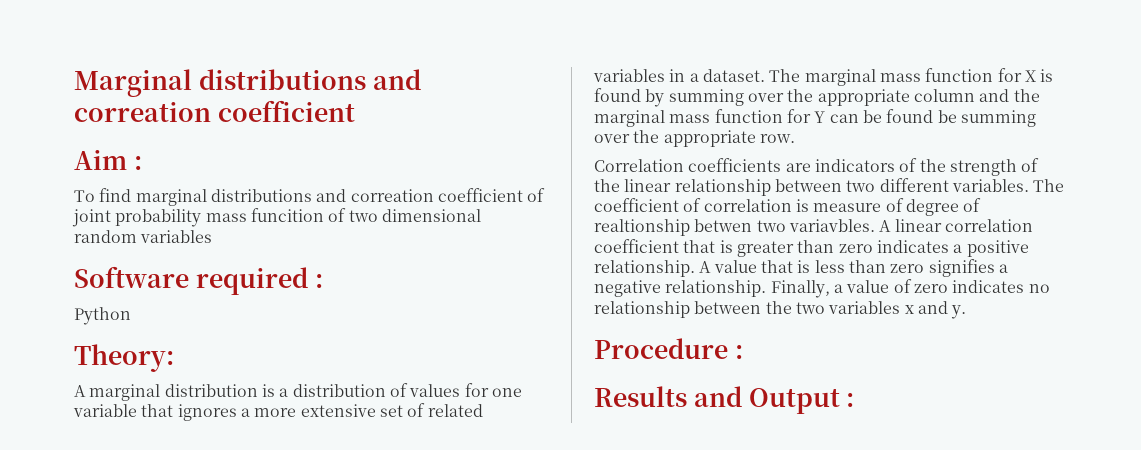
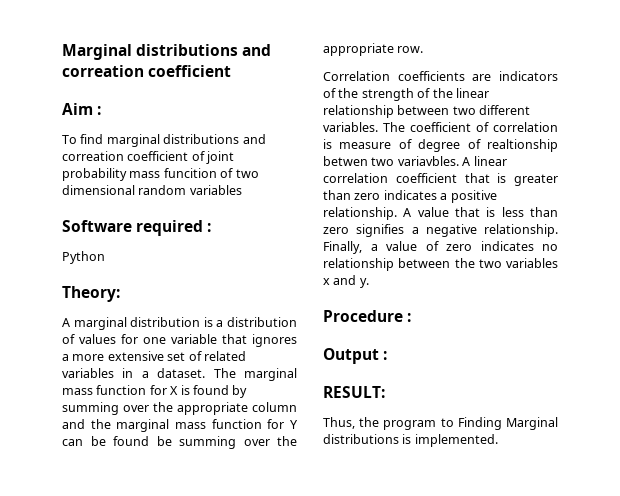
- Results and Output :
+ Output :
+ RESULT:
+ Thus, the program to Finding Marginal distributions is implemented.

